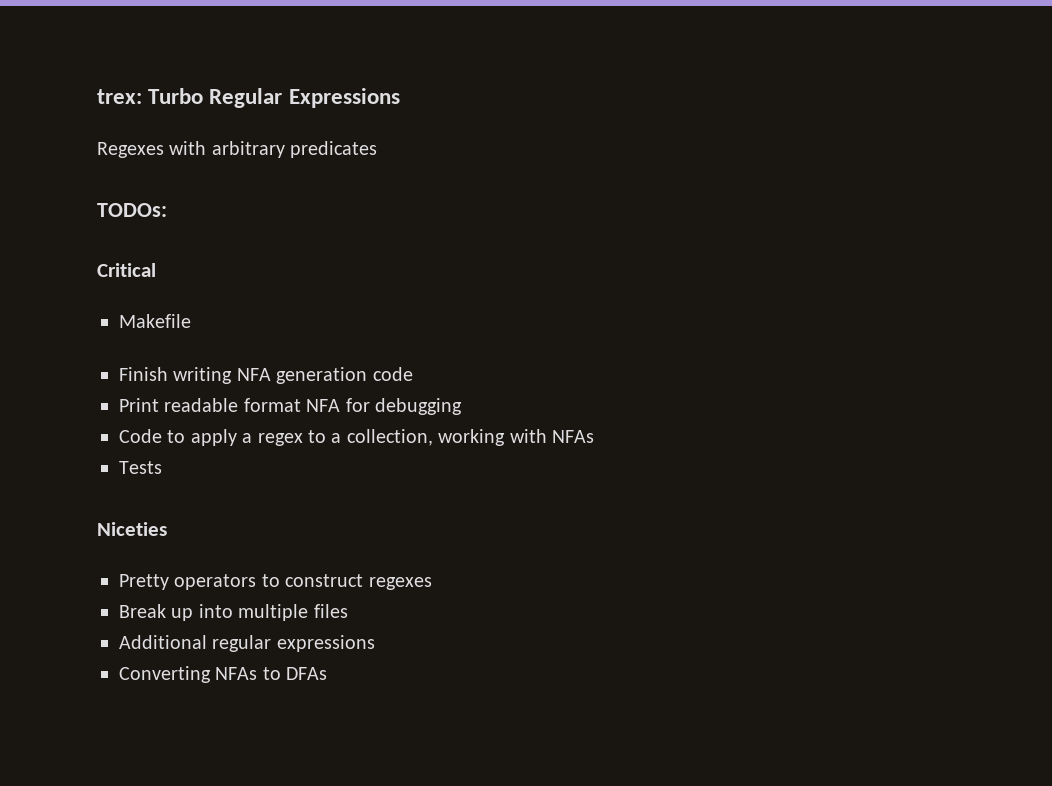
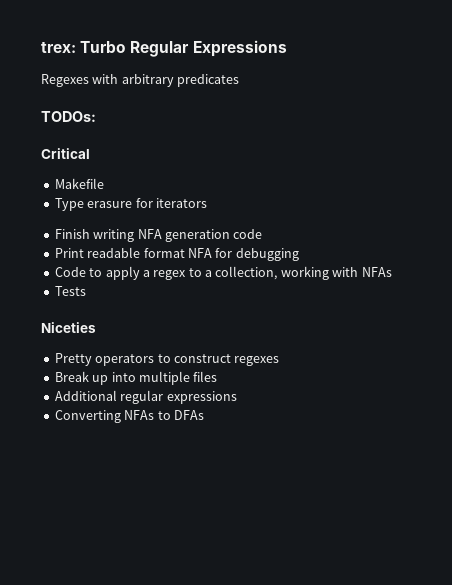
+ Type erasure for iterators

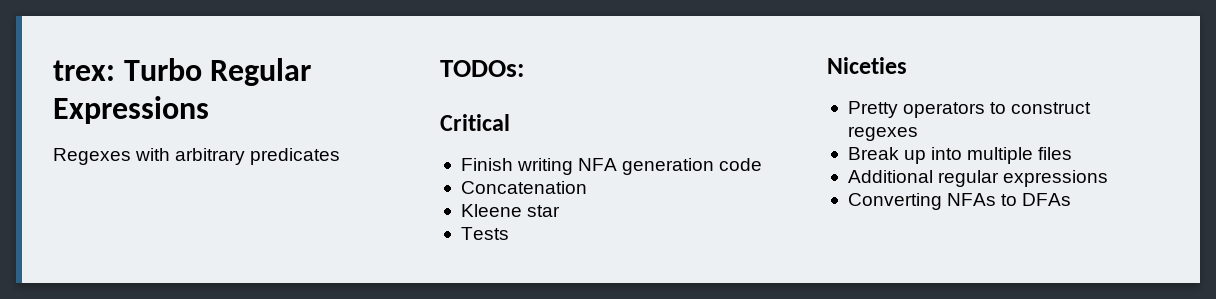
- Makefile
- Type erasure for iterators
- Print readable format NFA for debugging
- Code to apply a regex to a collection, working with NFAs
+ Concatenation
+ Kleene star

